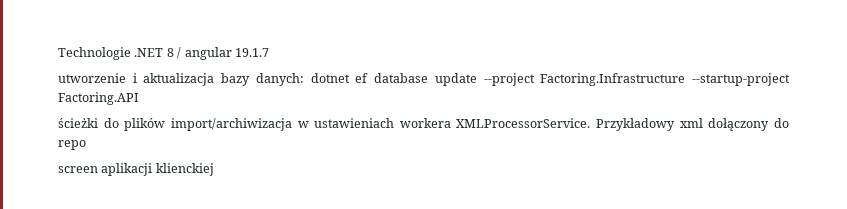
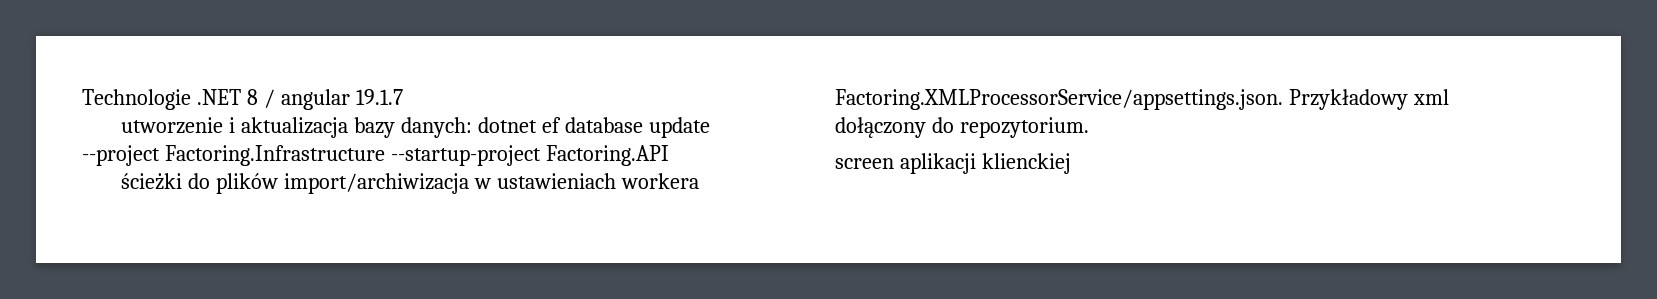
- ścieżki do plików import/archiwizacja w ustawieniach workera XMLProcessorService. Przykładowy xml dołączony do repo
+ ścieżki do plików import/archiwizacja w ustawieniach workera Factoring.XMLProcessorService/appsettings.json. Przykładowy xml dołączony do repozytorium.

